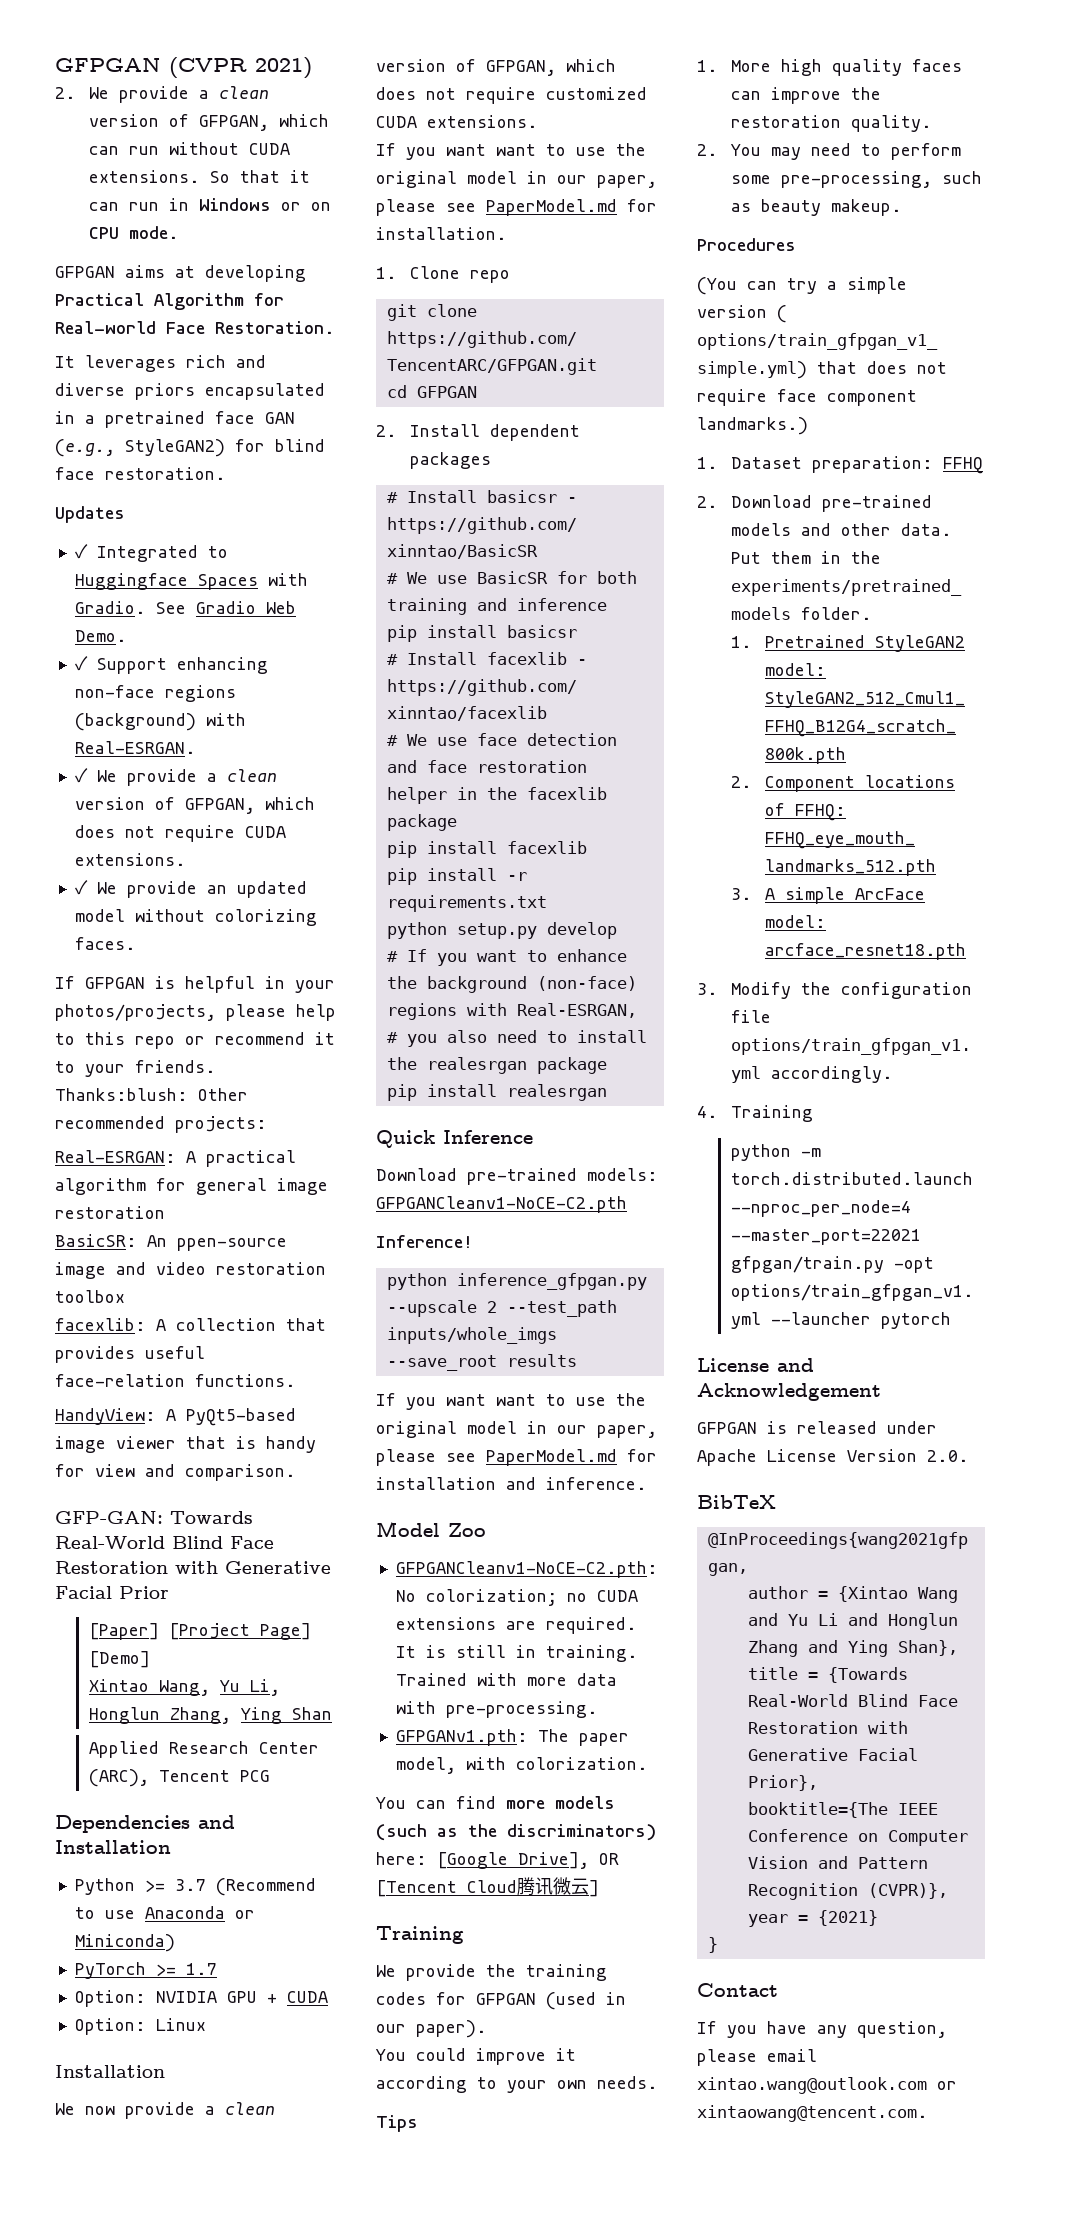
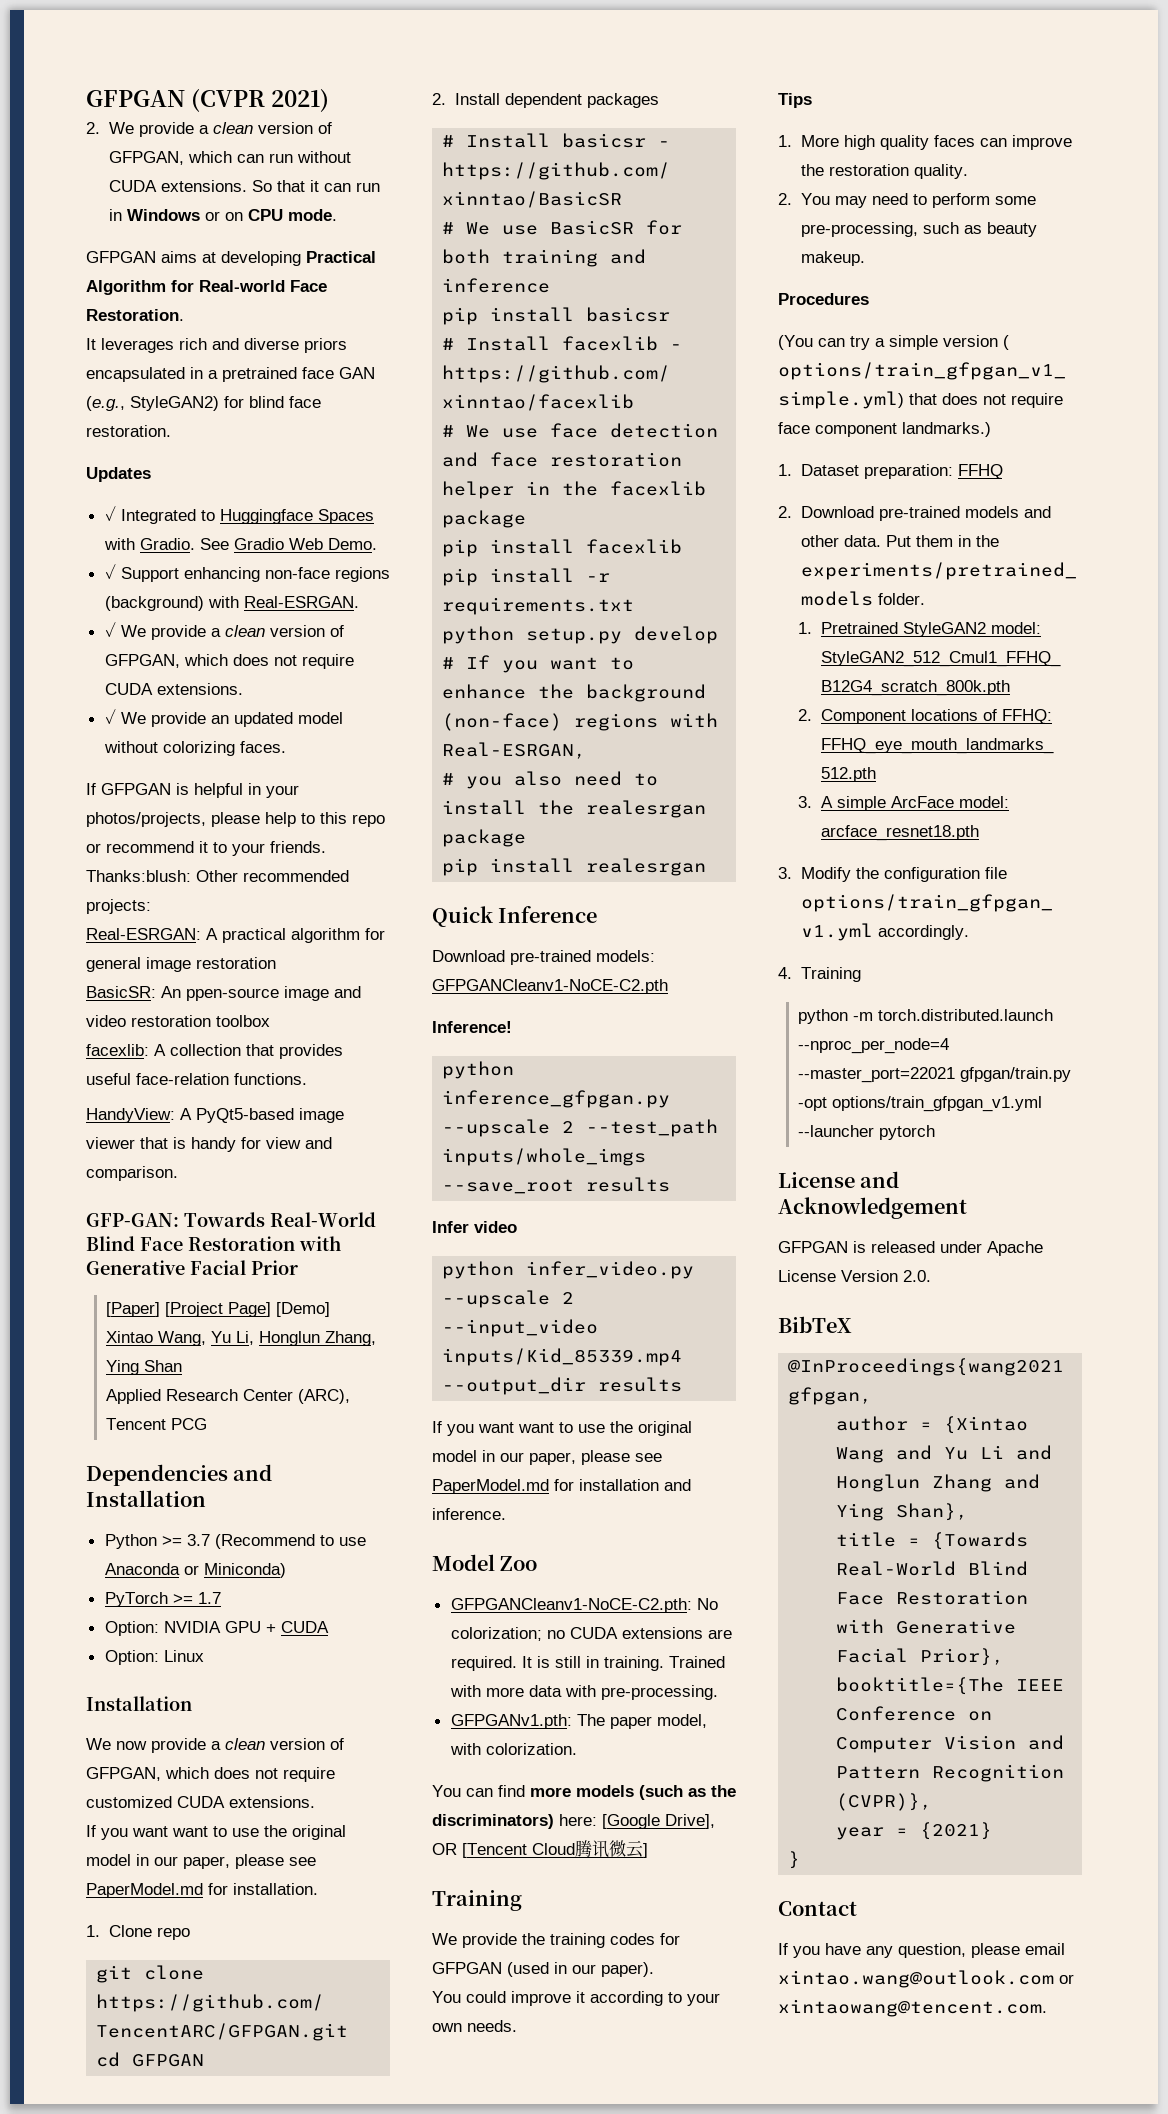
+ Infer video
+ python infer_video.py --upscale 2 --input_video inputs/Kid_85339.mp4 --output_dir results

